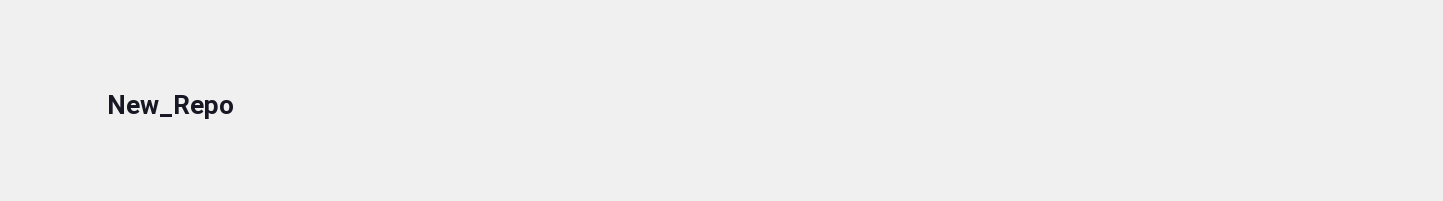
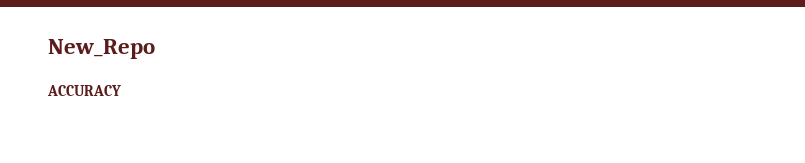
+ ACCURACY

